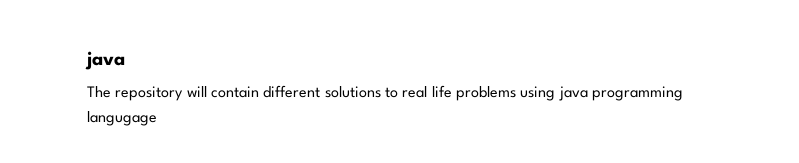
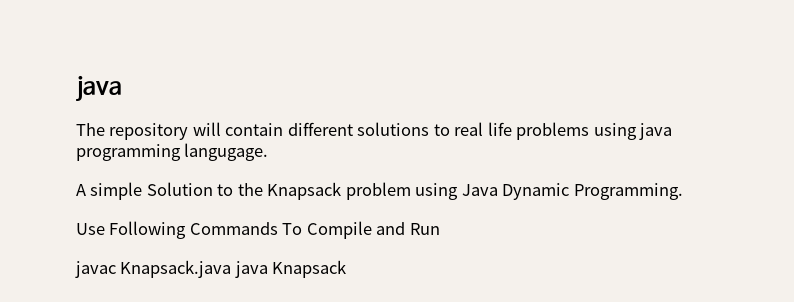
- The repository will contain different solutions to real life problems using java programming langugage
+ The repository will contain different solutions to real life problems using java programming langugage.
+ A simple Solution to the Knapsack problem using Java Dynamic Programming.
+ Use Following Commands To Compile and Run
+ javac Knapsack.java java Knapsack

